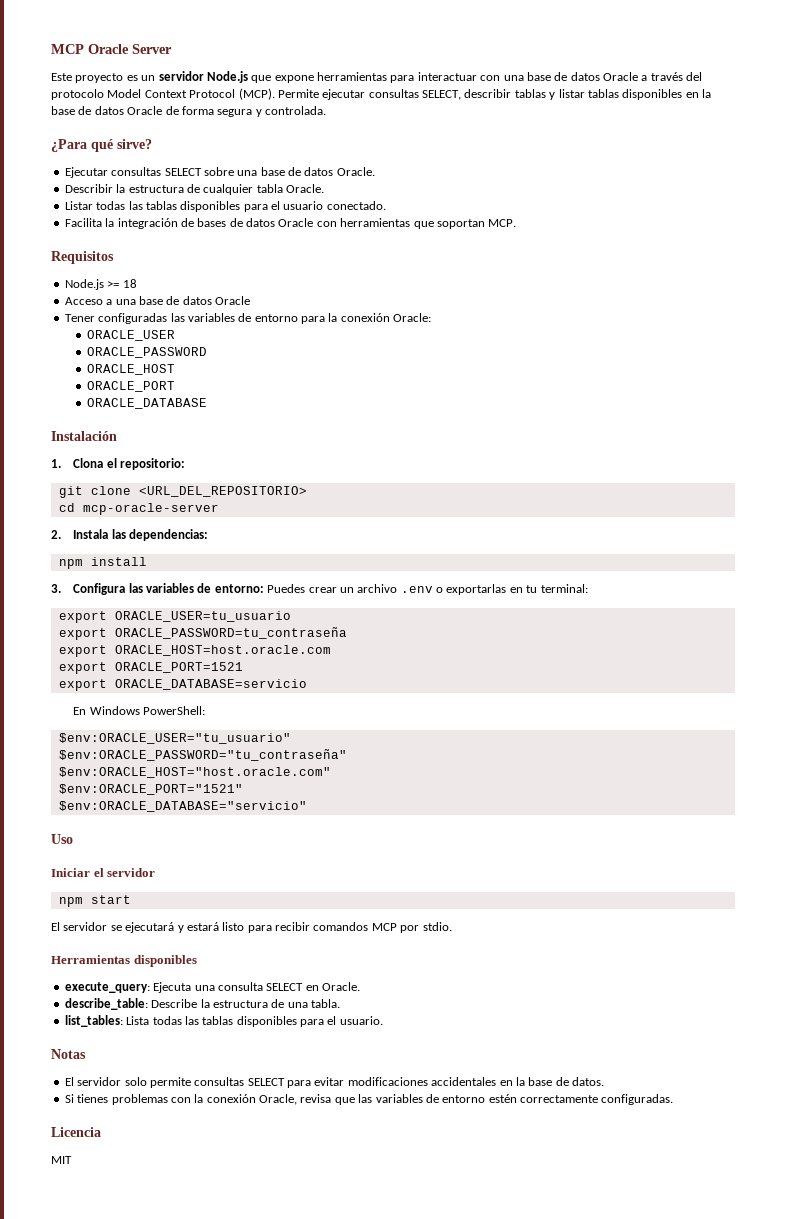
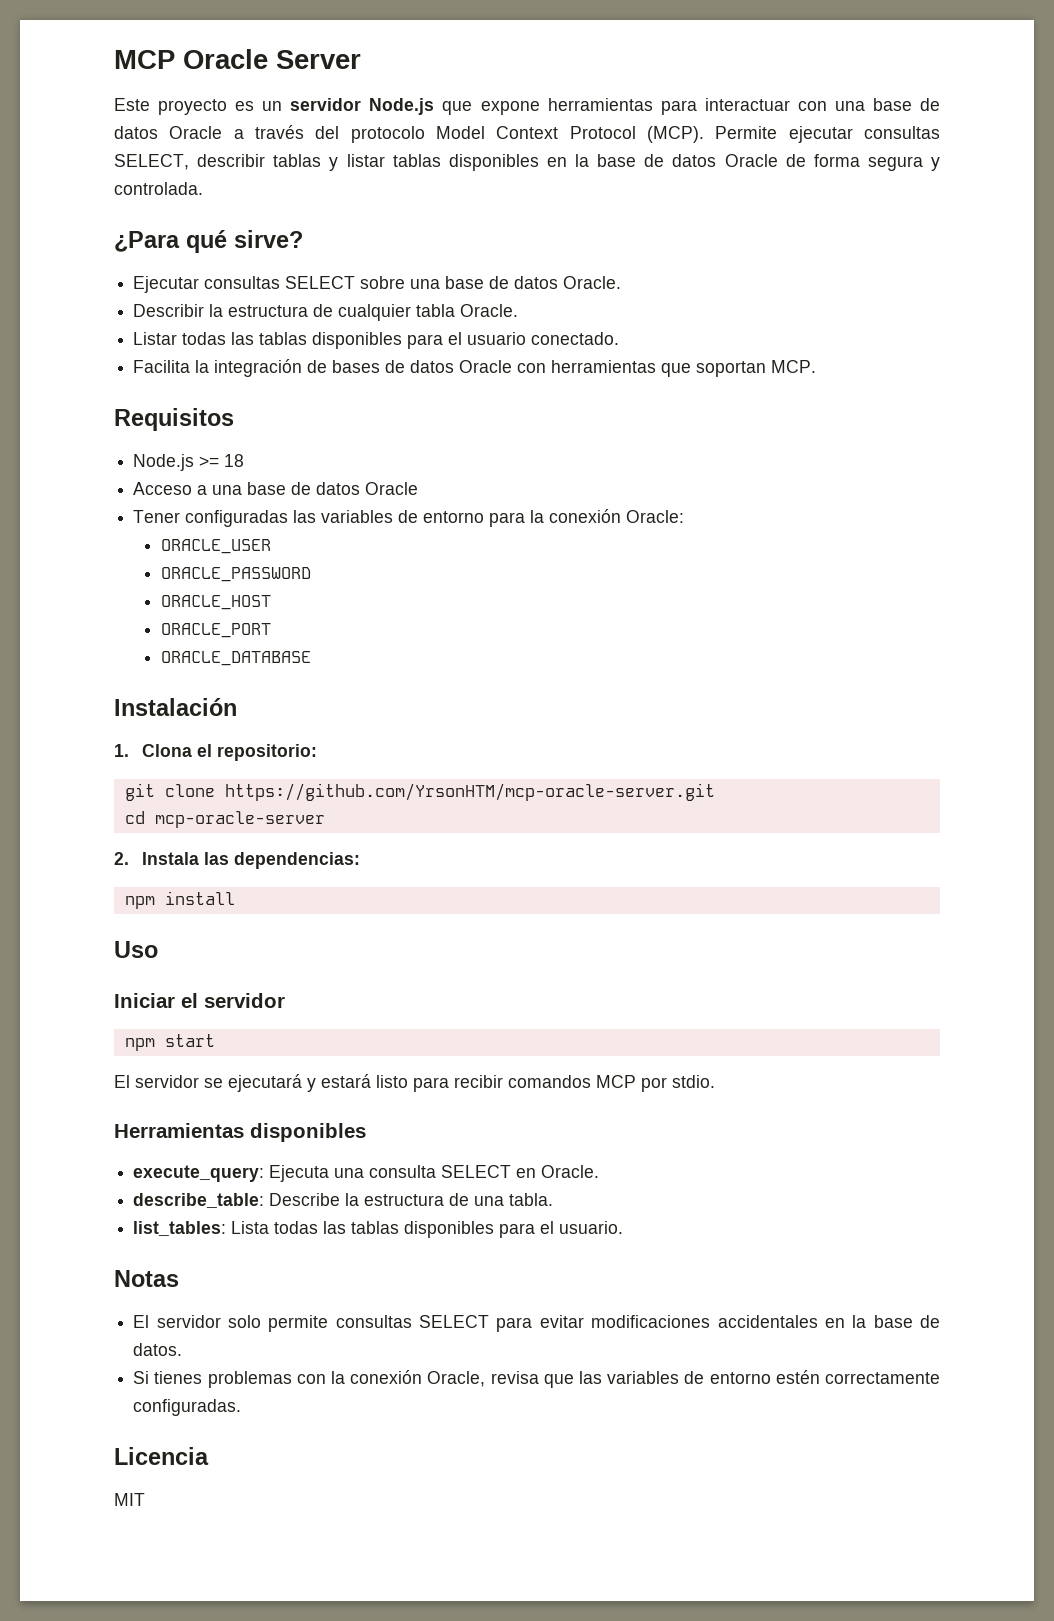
- git clone <URL_DEL_REPOSITORIO>
+ git clone https://github.com/YrsonHTM/mcp-oracle-server.git
- 3. Configura las variables de entorno: Puedes crear un archivo .env o exportarlas en tu terminal:
- export ORACLE_USER=tu_usuario
- export ORACLE_PASSWORD=tu_contraseña
- export ORACLE_HOST=host.oracle.com
- export ORACLE_PORT=1521
- export ORACLE_DATABASE=servicio
- En Windows PowerShell:
- $env:ORACLE_USER="tu_usuario"
- $env:ORACLE_PASSWORD="tu_contraseña"
- $env:ORACLE_HOST="host.oracle.com"
- $env:ORACLE_PORT="1521"
- $env:ORACLE_DATABASE="servicio"

